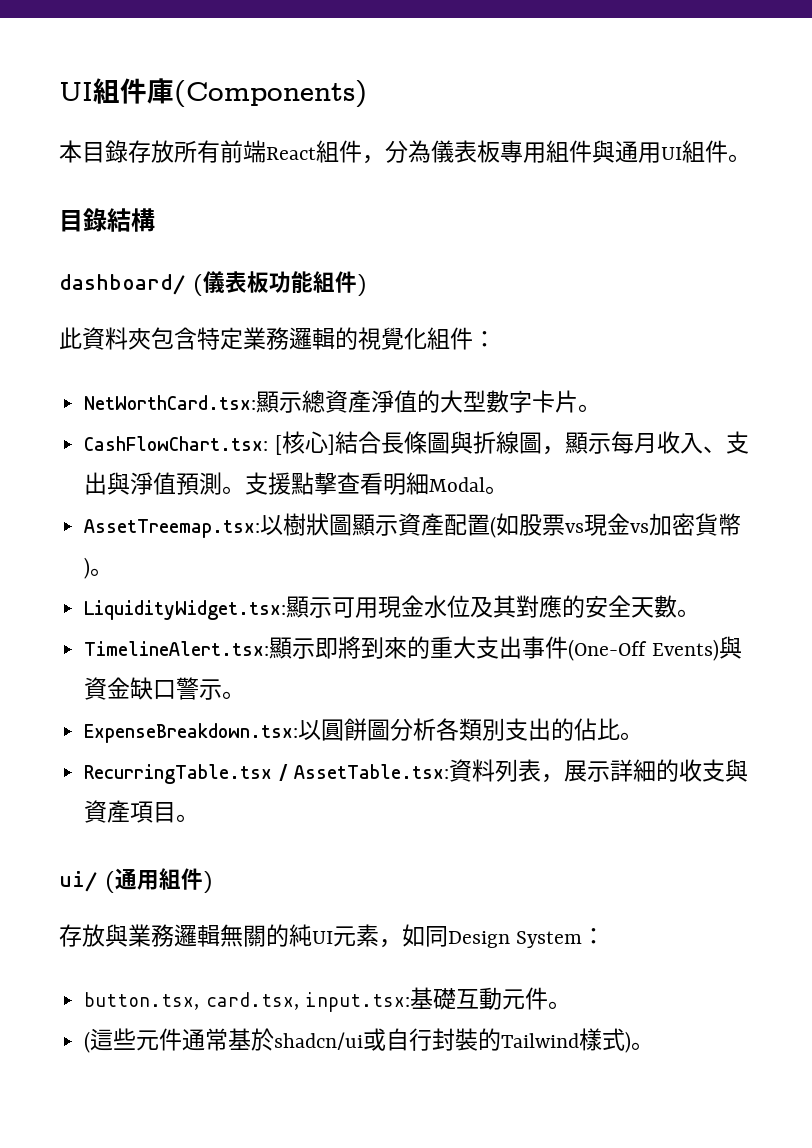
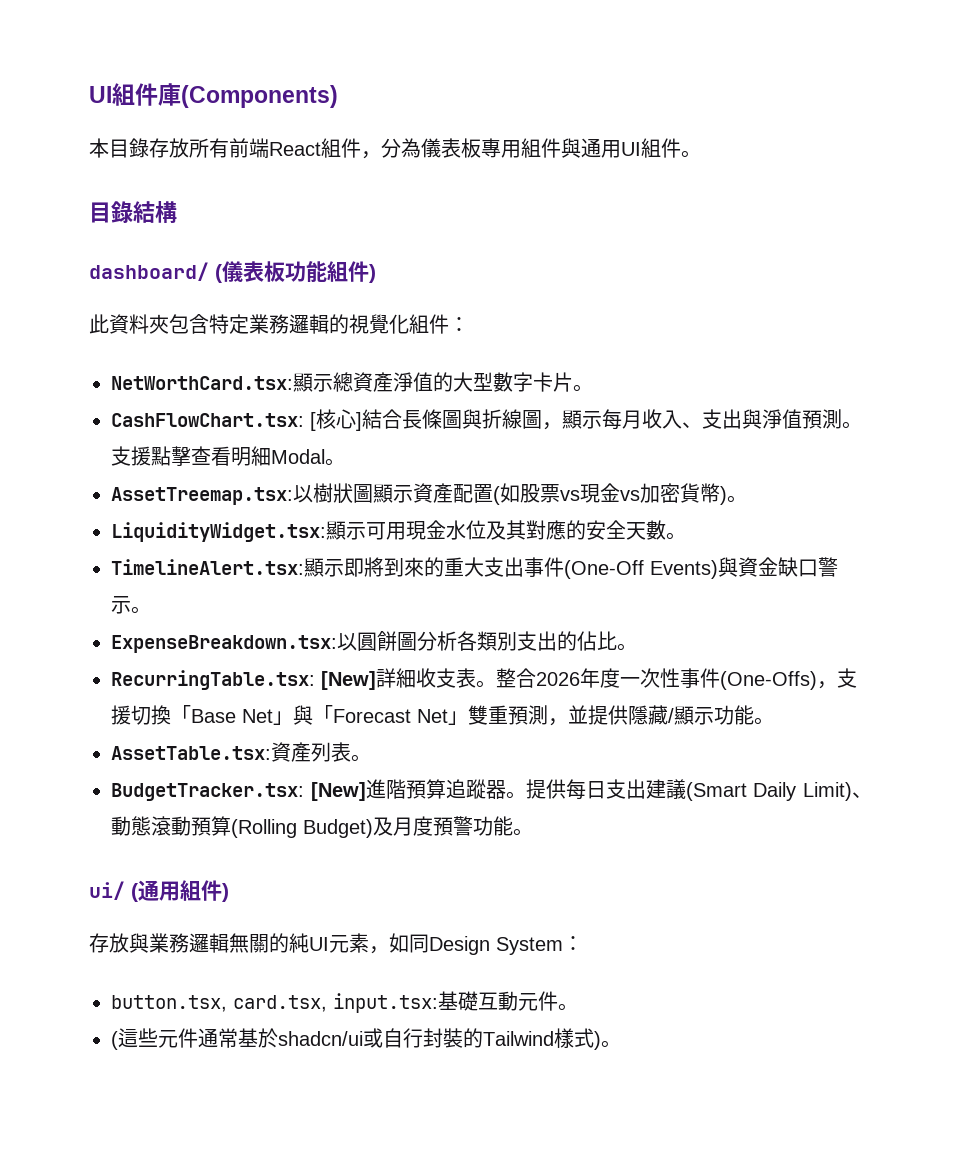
- RecurringTable.tsx / AssetTable.tsx:資料列表，展示詳細的收支與資產項目。
+ RecurringTable.tsx: [New]詳細收支表。整合2026年度一次性事件(One-Offs)，支援切換「Base Net」與「Forecast Net」雙重預測，並提供隱藏/顯示功能。
+ AssetTable.tsx:資產列表。
+ BudgetTracker.tsx: [New]進階預算追蹤器。提供每日支出建議(Smart Daily Limit)、動態滾動預算(Rolling Budget)及月度預警功能。

